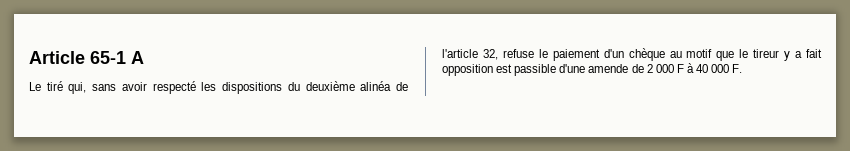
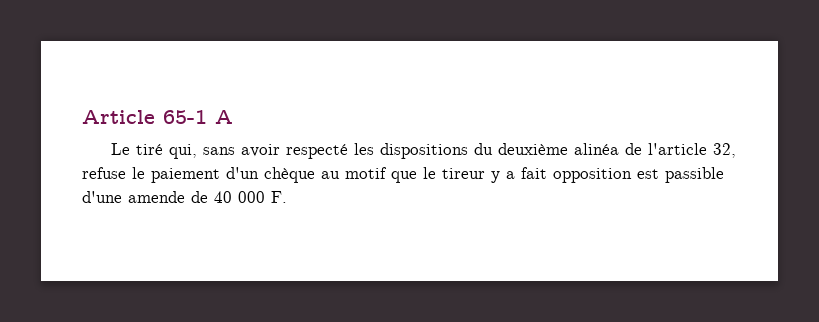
- Le tiré qui, sans avoir respecté les dispositions du deuxième alinéa de l'article 32, refuse le paiement d'un chèque au motif que le tireur y a fait opposition est passible d'une amende de 2 000 F à 40 000 F.
+ Le tiré qui, sans avoir respecté les dispositions du deuxième alinéa de l'article 32, refuse le paiement d'un chèque au motif que le tireur y a fait opposition est passible d'une amende de 40 000 F.

